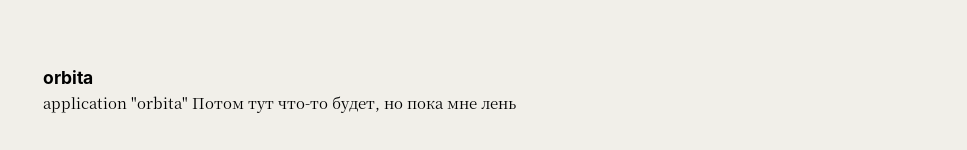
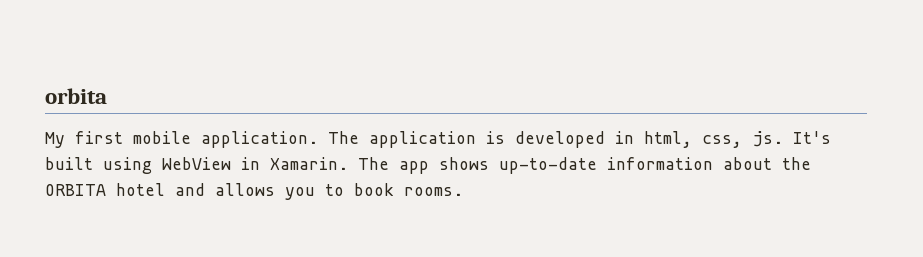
- application "orbita" Потом тут что-то будет, но пока мне лень
+ My first mobile application. The application is developed in html, css, js. It's built using WebView in Xamarin. The app shows up-to-date information about the ORBITA hotel and allows you to book rooms.

